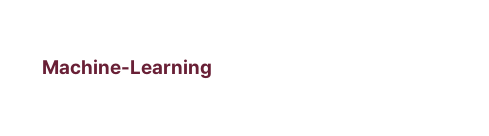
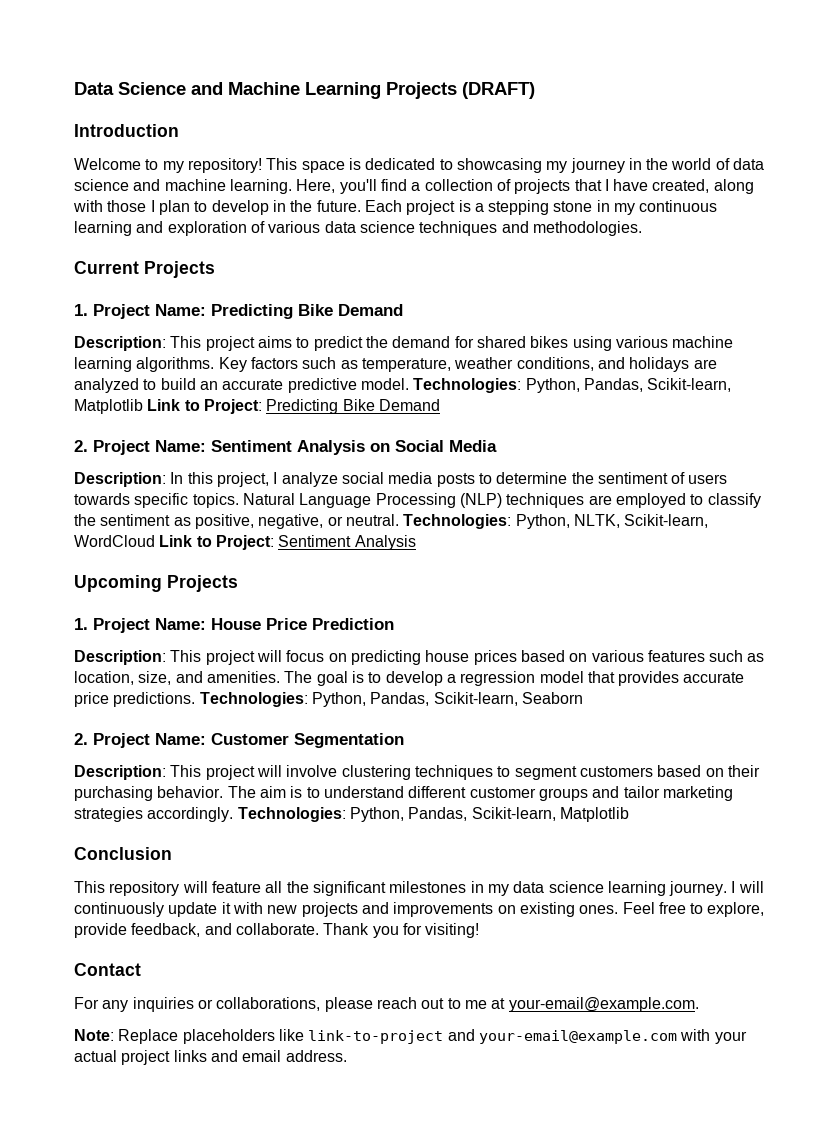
- Machine-Learning
+ Data Science and Machine Learning Projects (DRAFT)
+ Introduction
+ Welcome to my repository! This space is dedicated to showcasing my journey in the world of data science and machine learning. Here, you'll find a collection of projects that I have created, along with those I plan to develop in the future. Each project is a stepping stone in my continuous learning and exploration of various data science techniques and methodologies.
+ Current Projects
+ 1. Project Name: Predicting Bike Demand
+ Description: This project aims to predict the demand for shared bikes using various machine learning algorithms. Key factors such as temperature, weather conditions, and holidays are analyzed to build an accurate predictive model. Technologies: Python, Pandas, Scikit-learn, Matplotlib Link to Project: Predicting Bike Demand
+ 2. Project Name: Sentiment Analysis on Social Media
+ Description: In this project, I analyze social media posts to determine the sentiment of users towards specific topics. Natural Language Processing (NLP) techniques are employed to classify the sentiment as positive, negative, or neutral. Technologies: Python, NLTK, Scikit-learn, WordCloud Link to Project: Sentiment Analysis
+ Upcoming Projects
+ 1. Project Name: House Price Prediction
+ Description: This project will focus on predicting house prices based on various features such as location, size, and amenities. The goal is to develop a regression model that provides accurate price predictions. Technologies: Python, Pandas, Scikit-learn, Seaborn
+ 2. Project Name: Customer Segmentation
+ Description: This project will involve clustering techniques to segment customers based on their purchasing behavior. The aim is to understand different customer groups and tailor marketing strategies accordingly. Technologies: Python, Pandas, Scikit-learn, Matplotlib
+ Conclusion
+ This repository will feature all the significant milestones in my data science learning journey. I will continuously update it with new projects and improvements on existing ones. Feel free to explore, provide feedback, and collaborate. Thank you for visiting!
+ Contact
+ For any inquiries or collaborations, please reach out to me at your-email@example.com.
+ Note: Replace placeholders like link-to-project and your-email@example.com with your actual project links and email address.

